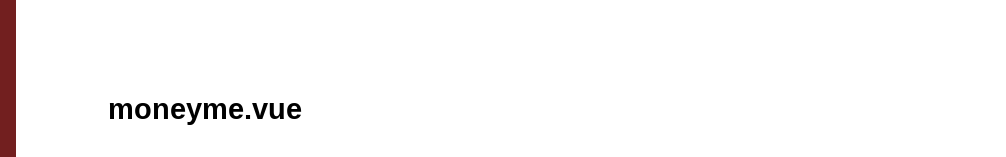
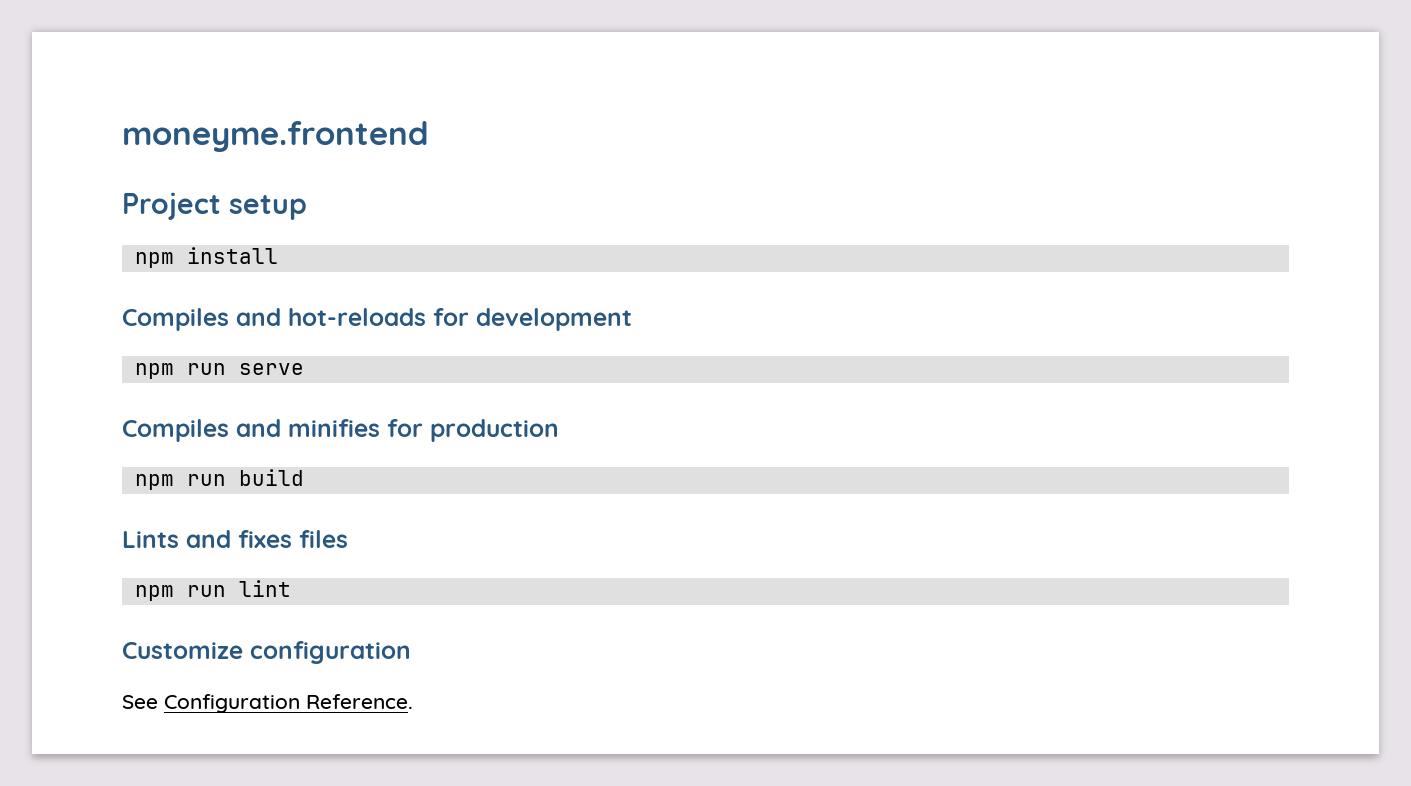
- moneyme.vue
+ moneyme.frontend
+ Project setup
+ npm install
+ Compiles and hot-reloads for development
+ npm run serve
+ Compiles and minifies for production
+ npm run build
+ Lints and fixes files
+ npm run lint
+ Customize configuration
+ See Configuration Reference.

